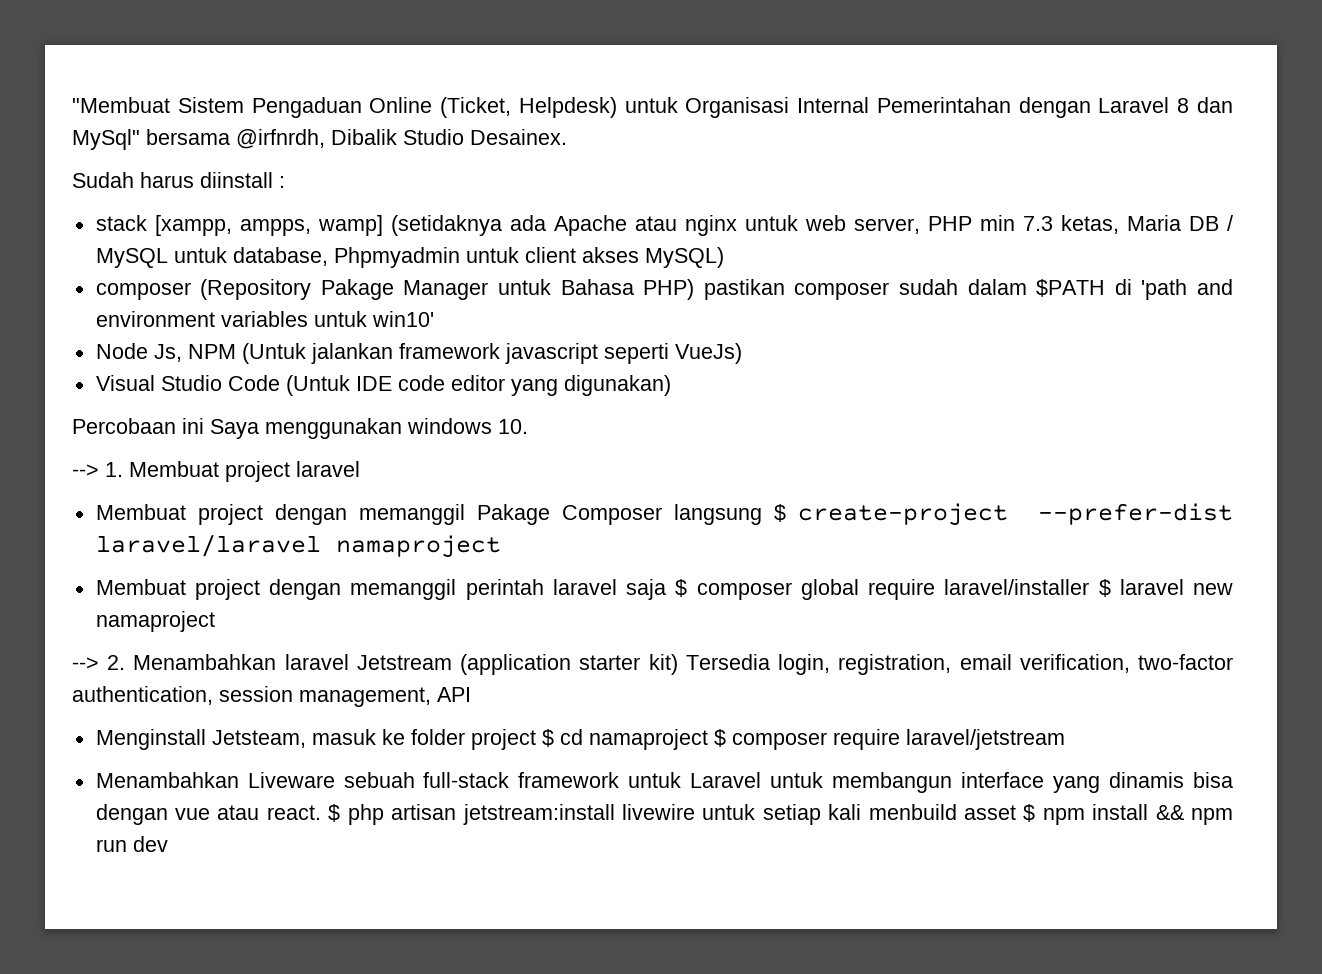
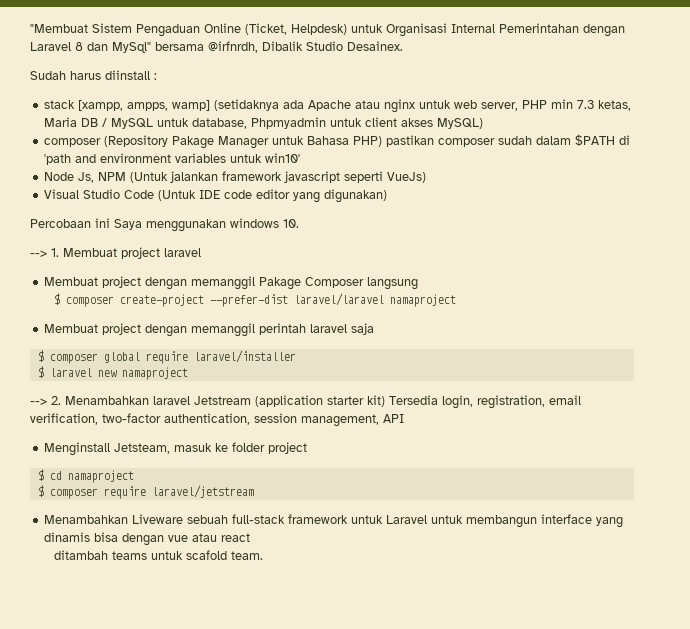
- Membuat project dengan memanggil Pakage Composer langsung $ create-project --prefer-dist laravel/laravel namaproject
+ Membuat project dengan memanggil Pakage Composer langsung
+ $ composer create-project --prefer-dist laravel/laravel namaproject
- Membuat project dengan memanggil perintah laravel saja $ composer global require laravel/installer $ laravel new namaproject
+ Membuat project dengan memanggil perintah laravel saja
+ $ composer global require laravel/installer
+ $ laravel new namaproject
- Menginstall Jetsteam, masuk ke folder project $ cd namaproject $ composer require laravel/jetstream
+ Menginstall Jetsteam, masuk ke folder project
+ $ cd namaproject
+ $ composer require laravel/jetstream
- Menambahkan Liveware sebuah full-stack framework untuk Laravel untuk membangun interface yang dinamis bisa dengan vue atau react. $ php artisan jetstream:install livewire untuk setiap kali menbuild asset $ npm install && npm run dev
+ Menambahkan Liveware sebuah full-stack framework untuk Laravel untuk membangun interface yang dinamis bisa dengan vue atau react
+ ditambah teams untuk scafold team.

